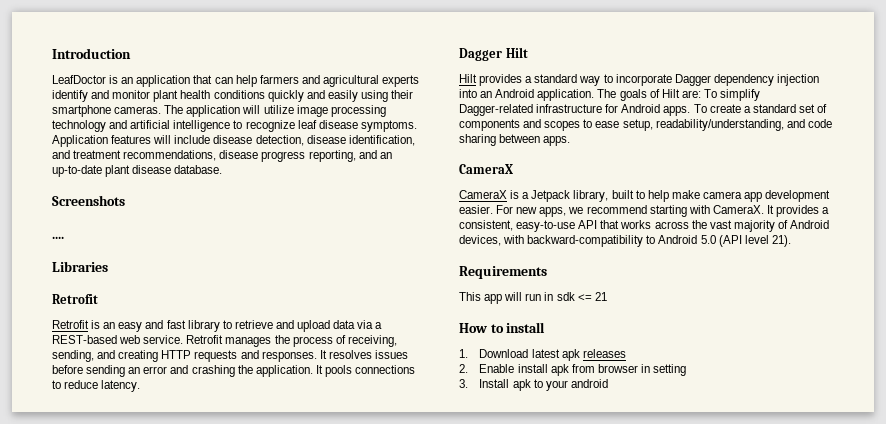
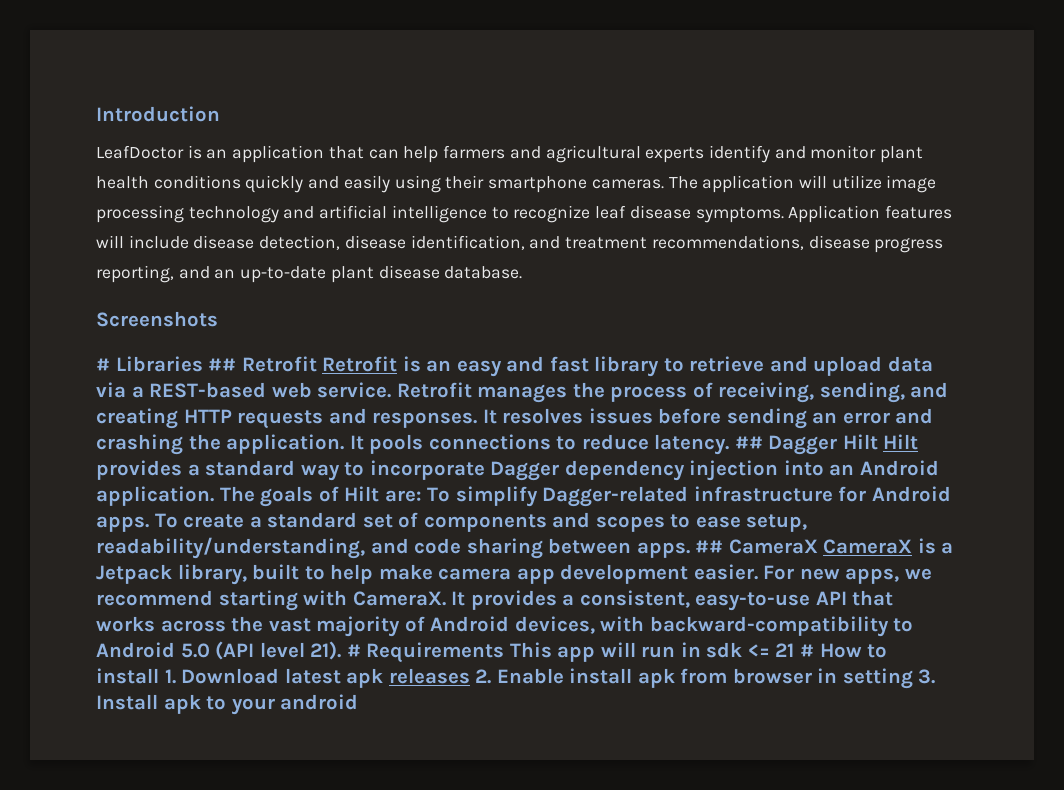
- ....
- Libraries
- Retrofit
- Retrofit is an easy and fast library to retrieve and upload data via a REST-based web service.
+ # Libraries ## Retrofit Retrofit is an easy and fast library to retrieve and upload data via a REST-based web service.
- It pools connections to reduce latency.
- Dagger Hilt
- Hilt provides a standard way to incorporate Dagger dependency injection into an Android application.
+ It pools connections to reduce latency. ## Dagger Hilt Hilt provides a standard way to incorporate Dagger dependency injection into an Android application.
- To create a standard set of components and scopes to ease setup, readability/understanding, and code sharing between apps.
- CameraX
- CameraX is a Jetpack library, built to help make camera app development easier.
+ To create a standard set of components and scopes to ease setup, readability/understanding, and code sharing between apps. ## CameraX CameraX is a Jetpack library, built to help make camera app development easier.
- It provides a consistent, easy-to-use API that works across the vast majority of Android devices, with backward-compatibility to Android 5.0 (API level 21).
- Requirements
- This app will run in sdk <= 21
- How to install
- 1. Download latest apk releases
- 2. Enable install apk from browser in setting
- 3. Install apk to your android
+ It provides a consistent, easy-to-use API that works across the vast majority of Android devices, with backward-compatibility to Android 5.0 (API level 21). # Requirements This app will run in sdk <= 21 # How to install 1. Download latest apk releases 2. Enable install apk from browser in setting 3. Install apk to your android

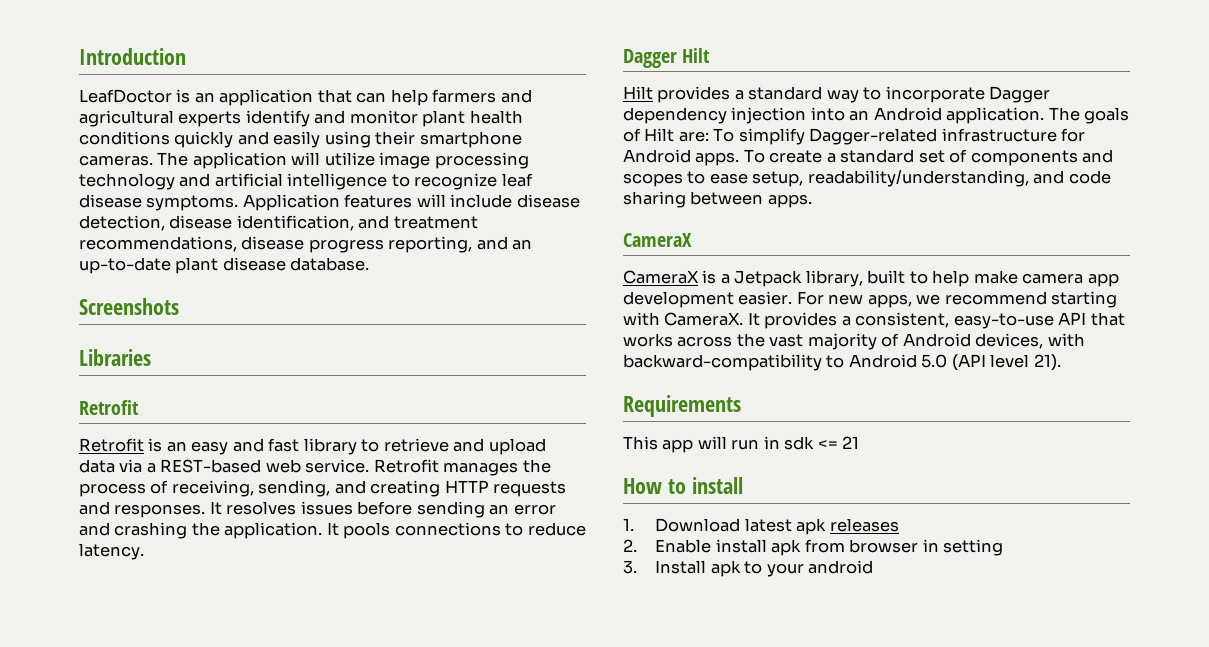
- # Libraries ## Retrofit Retrofit is an easy and fast library to retrieve and upload data via a REST-based web service.
+ Libraries
+ Retrofit
+ Retrofit is an easy and fast library to retrieve and upload data via a REST-based web service.
- It pools connections to reduce latency. ## Dagger Hilt Hilt provides a standard way to incorporate Dagger dependency injection into an Android application.
+ It pools connections to reduce latency.
+ Dagger Hilt
+ Hilt provides a standard way to incorporate Dagger dependency injection into an Android application.
- To create a standard set of components and scopes to ease setup, readability/understanding, and code sharing between apps. ## CameraX CameraX is a Jetpack library, built to help make camera app development easier.
+ To create a standard set of components and scopes to ease setup, readability/understanding, and code sharing between apps.
+ CameraX
+ CameraX is a Jetpack library, built to help make camera app development easier.
- It provides a consistent, easy-to-use API that works across the vast majority of Android devices, with backward-compatibility to Android 5.0 (API level 21). # Requirements This app will run in sdk <= 21 # How to install 1. Download latest apk releases 2. Enable install apk from browser in setting 3. Install apk to your android
+ It provides a consistent, easy-to-use API that works across the vast majority of Android devices, with backward-compatibility to Android 5.0 (API level 21).
+ Requirements
+ This app will run in sdk <= 21
+ How to install
+ 1. Download latest apk releases
+ 2. Enable install apk from browser in setting
+ 3. Install apk to your android

